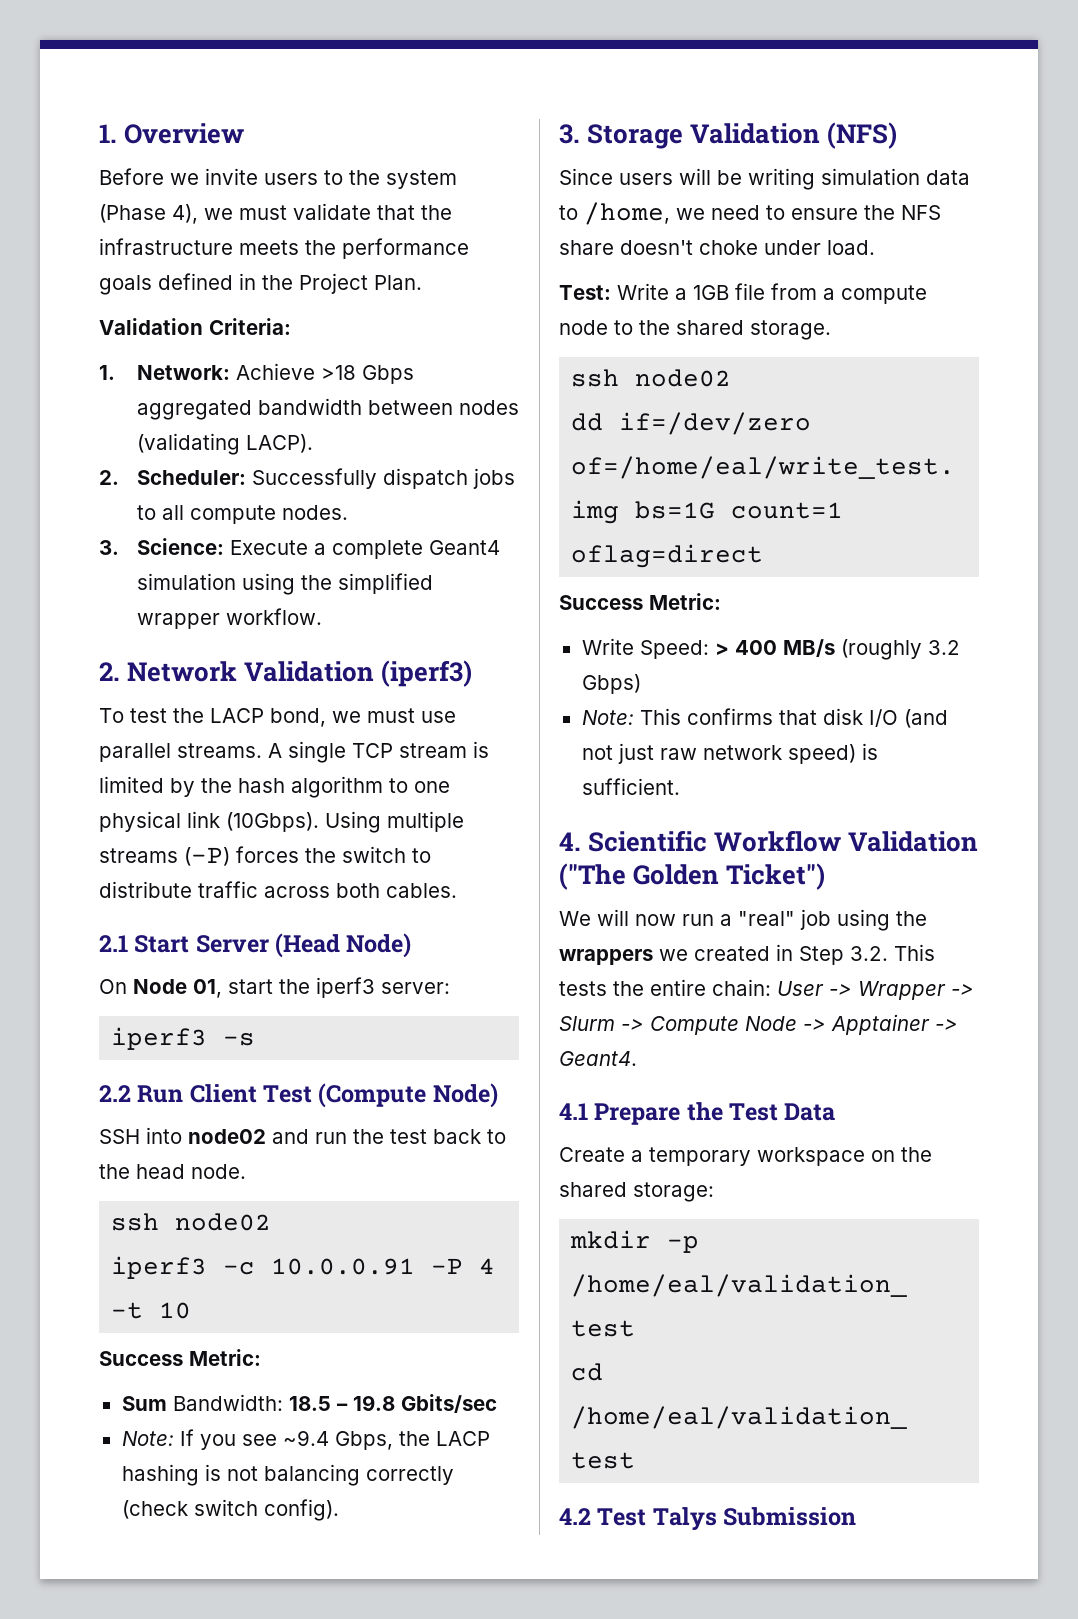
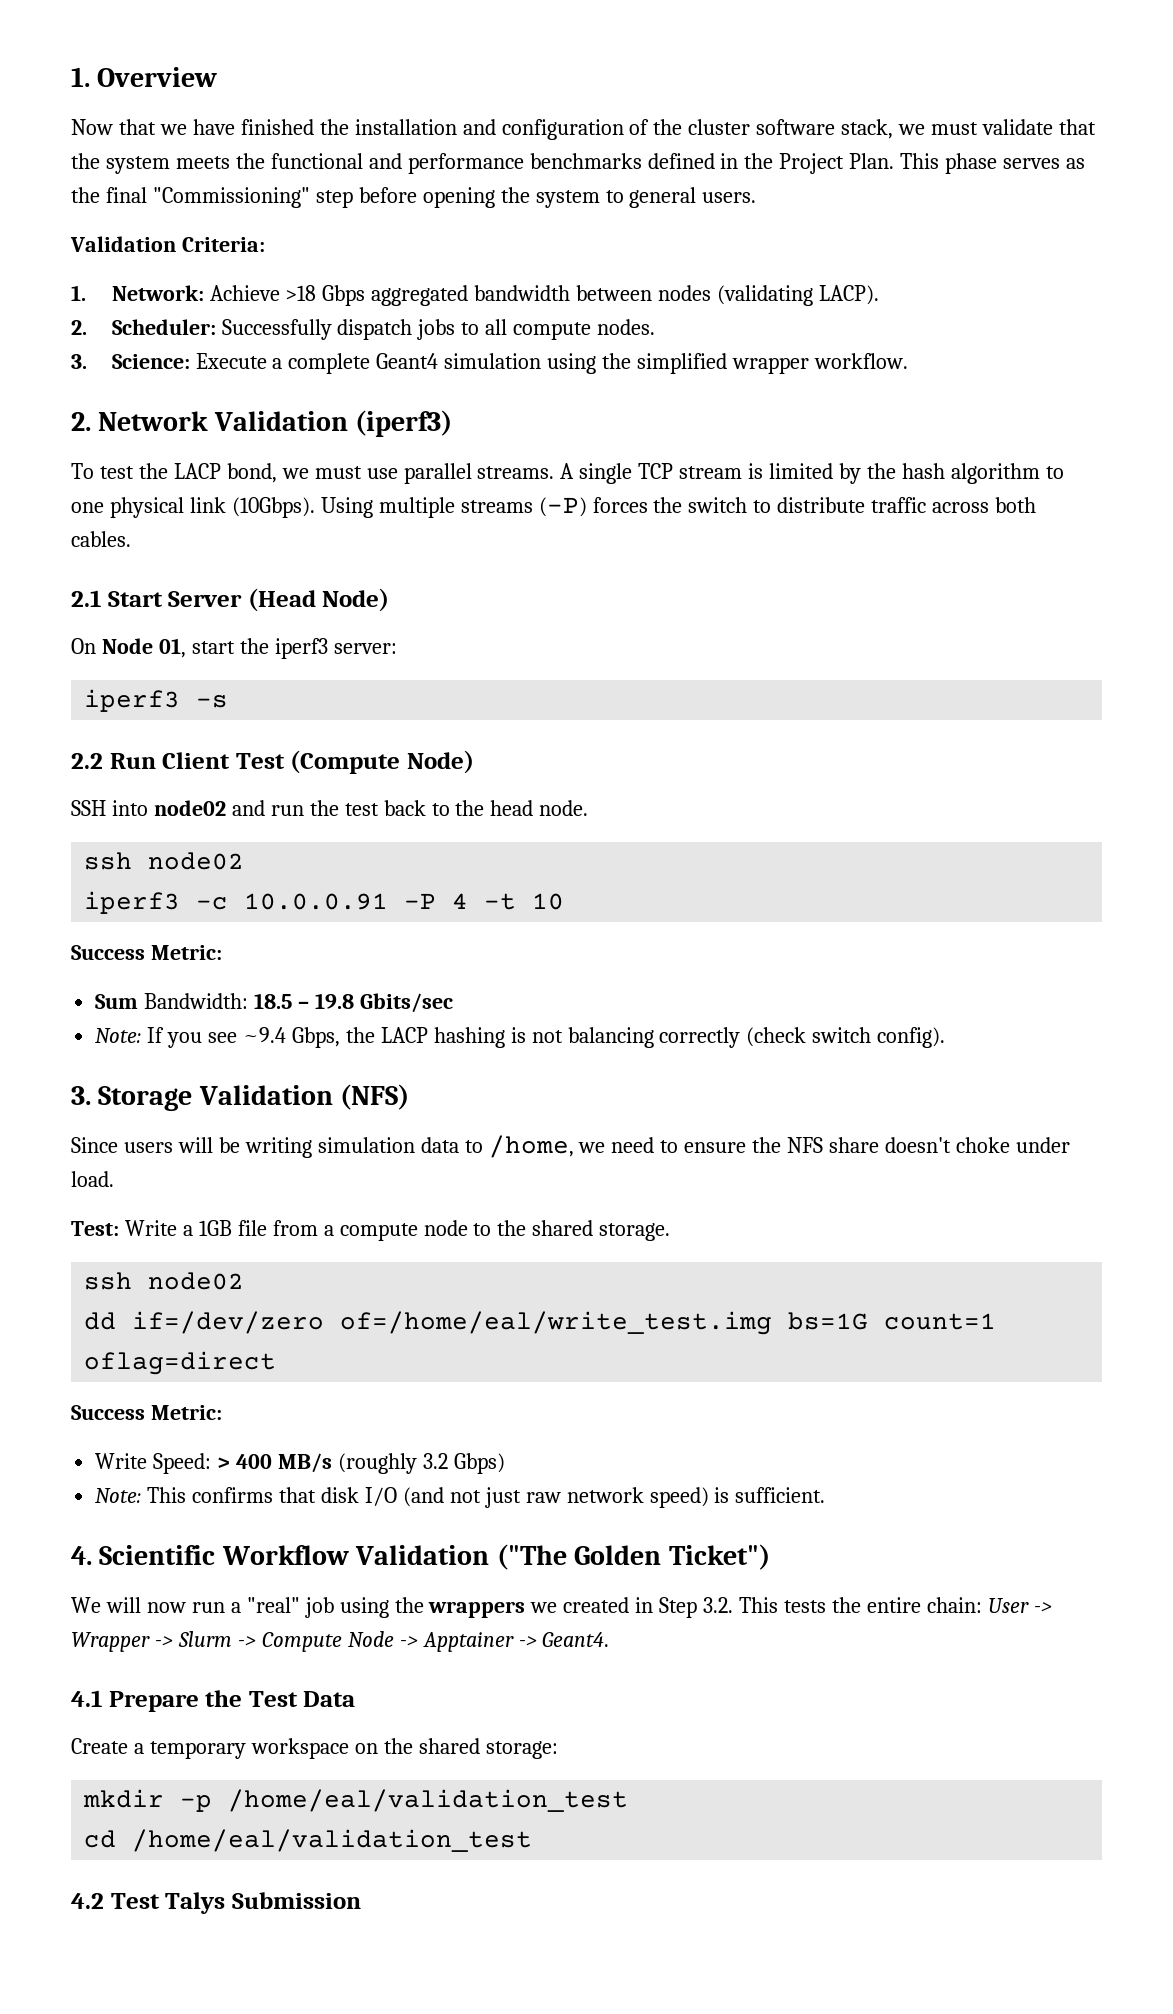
- Before we invite users to the system (Phase 4), we must validate that the infrastructure meets the performance goals defined in the Project Plan.
+ Now that we have finished the installation and configuration of the cluster software stack, we must validate that the system meets the functional and performance benchmarks defined in the Project Plan. This phase serves as the final "Commissioning" step before opening the system to general users.

